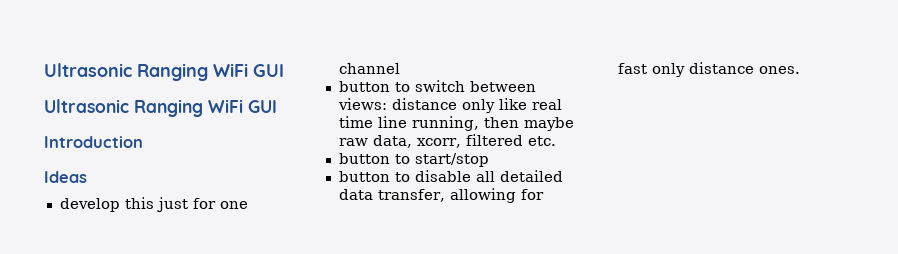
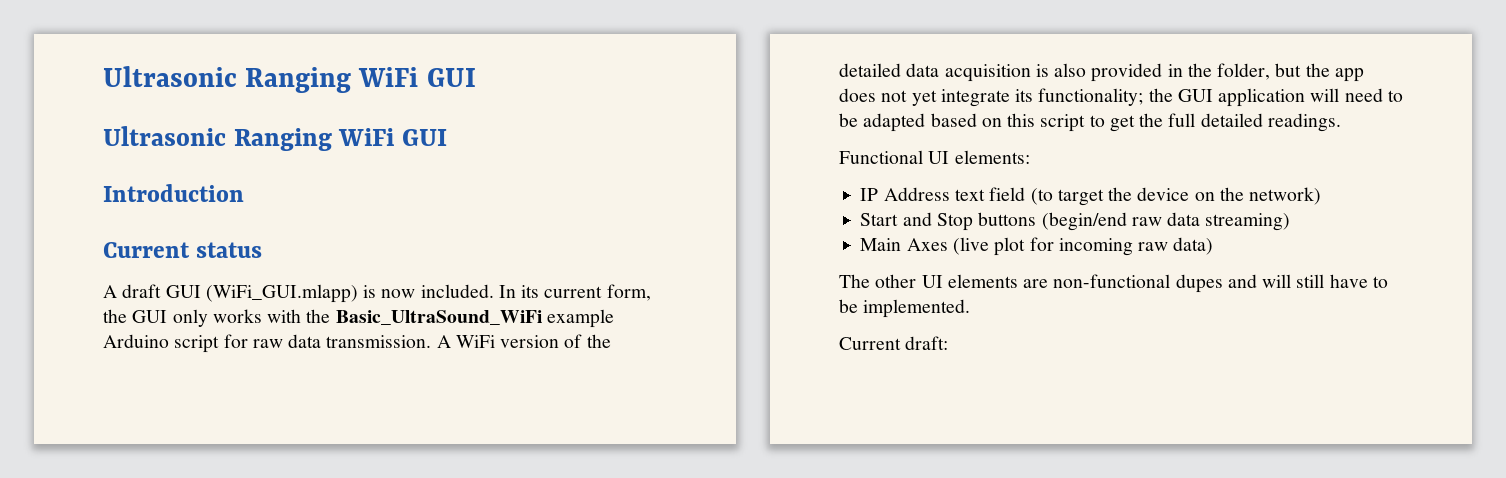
- Ideas
- develop this just for one channel
- button to switch between views: distance only like real time line running, then maybe raw data, xcorr, filtered etc.
- button to start/stop
- button to disable all detailed data transfer, allowing for fast only distance ones.
+ Current status
+ A draft GUI (WiFi_GUI.mlapp) is now included. In its current form, the GUI only works with the Basic_UltraSound_WiFi example Arduino script for raw data transmission. A WiFi version of the detailed data acquisition is also provided in the folder, but the app does not yet integrate its functionality; the GUI application will need to be adapted based on this script to get the full detailed readings.
+ Functional UI elements:
+ IP Address text field (to target the device on the network)
+ Start and Stop buttons (begin/end raw data streaming)
+ Main Axes (live plot for incoming raw data)
+ The other UI elements are non-functional dupes and will still have to be implemented.
+ Current draft:

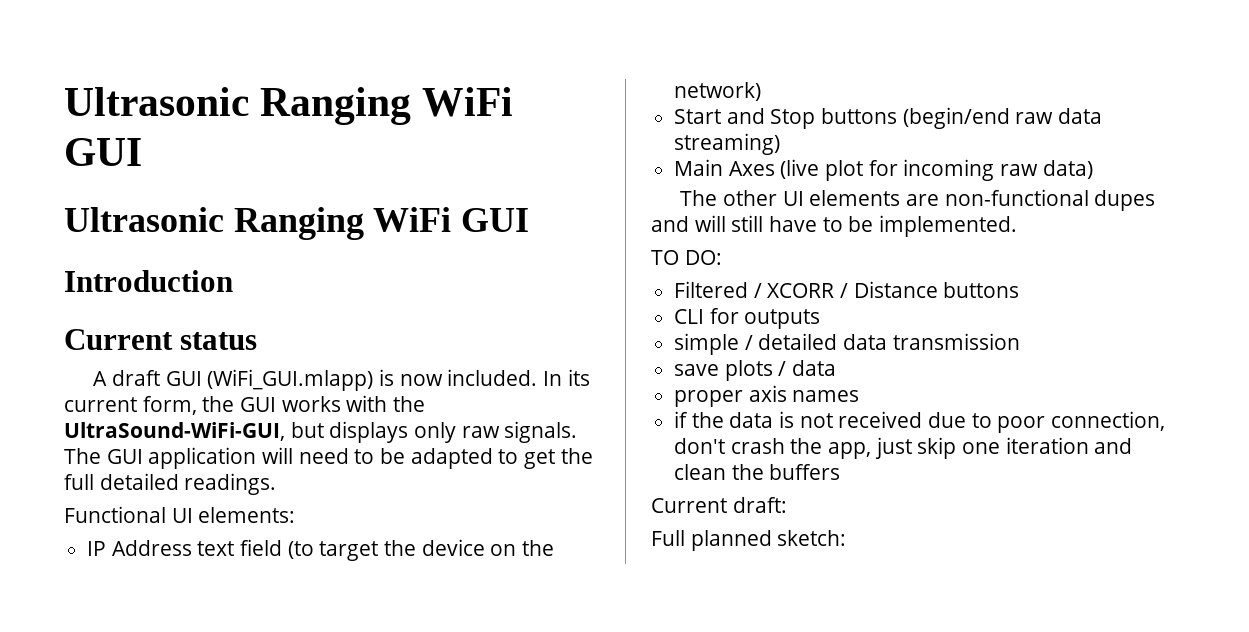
- In its current form, the GUI only works with the Basic_UltraSound_WiFi example Arduino script for raw data transmission. A WiFi version of the detailed data acquisition is also provided in the folder, but the app does not yet integrate its functionality; the GUI application will need to be adapted based on this script to get the full detailed readings.
+ In its current form, the GUI works with the UltraSound-WiFi-GUI, but displays only raw signals. The GUI application will need to be adapted to get the full detailed readings.
+ TO DO:
+ Filtered / XCORR / Distance buttons
+ CLI for outputs
+ simple / detailed data transmission
+ save plots / data
+ proper axis names
+ if the data is not received due to poor connection, don't crash the app, just skip one iteration and clean the buffers
+ Full planned sketch:

